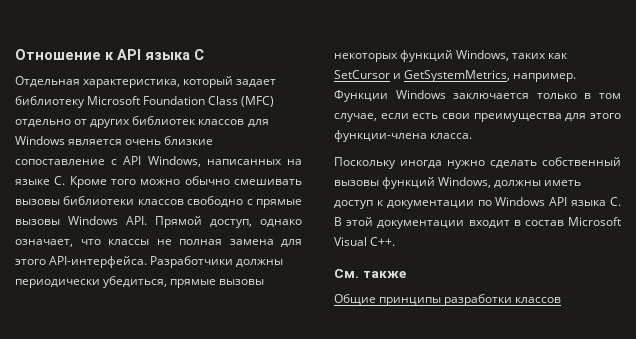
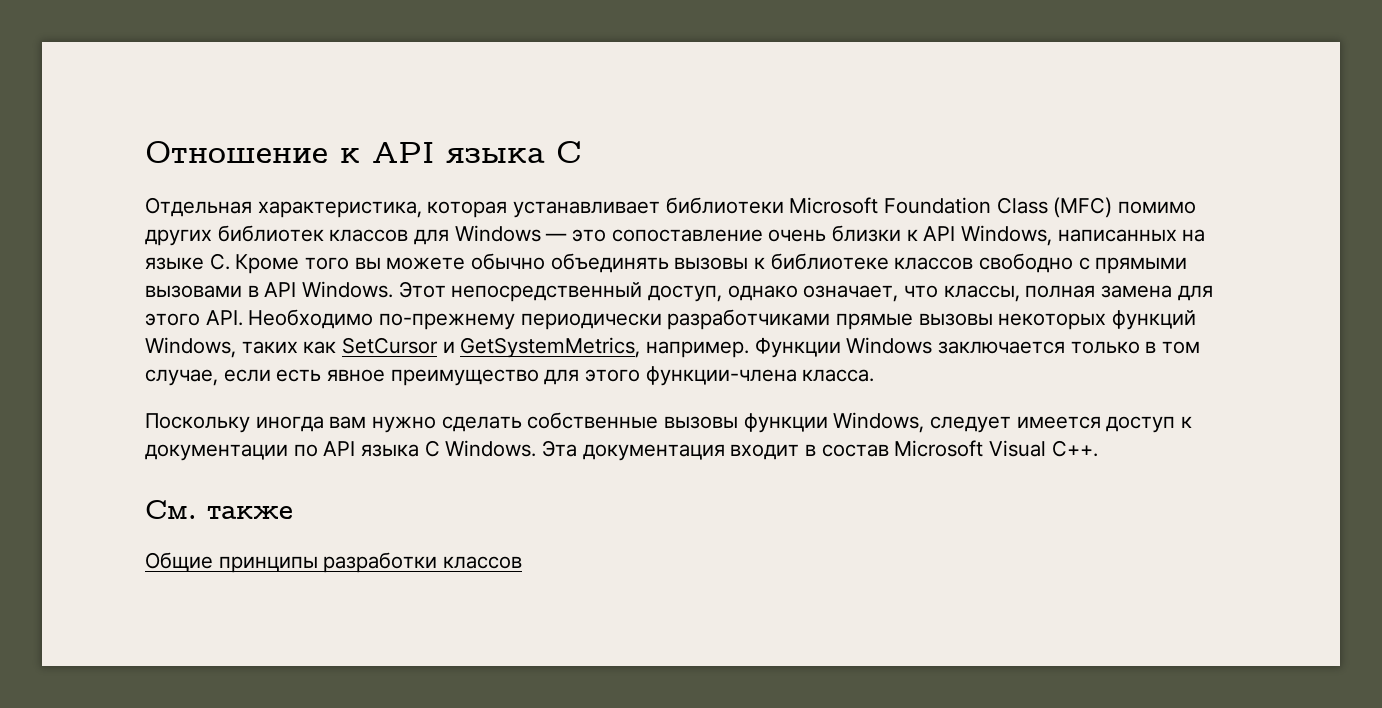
- Отдельная характеристика, который задает библиотеку Microsoft Foundation Class (MFC) отдельно от других библиотек классов для Windows является очень близкие сопоставление с API Windows, написанных на языке C. Кроме того можно обычно смешивать вызовы библиотеки классов свободно с прямые вызовы Windows API. Прямой доступ, однако означает, что классы не полная замена для этого API-интерфейса. Разработчики должны периодически убедиться, прямые вызовы некоторых функций Windows, таких как SetCursor и GetSystemMetrics, например.
+ Отдельная характеристика, которая устанавливает библиотеки Microsoft Foundation Class (MFC) помимо других библиотек классов для Windows — это сопоставление очень близки к API Windows, написанных на языке C. Кроме того вы можете обычно объединять вызовы к библиотеке классов свободно с прямыми вызовами в API Windows. Этот непосредственный доступ, однако означает, что классы, полная замена для этого API. Необходимо по-прежнему периодически разработчиками прямые вызовы некоторых функций Windows, таких как SetCursor и GetSystemMetrics, например.
- Функции Windows заключается только в том случае, если есть свои преимущества для этого функции-члена класса.
+ Функции Windows заключается только в том случае, если есть явное преимущество для этого функции-члена класса.
- Поскольку иногда нужно сделать собственный вызовы функций Windows, должны иметь доступ к документации по Windows API языка C. В этой документации входит в состав Microsoft Visual C++.
+ Поскольку иногда вам нужно сделать собственные вызовы функции Windows, следует имеется доступ к документации по API языка C Windows. Эта документация входит в состав Microsoft Visual C++.

